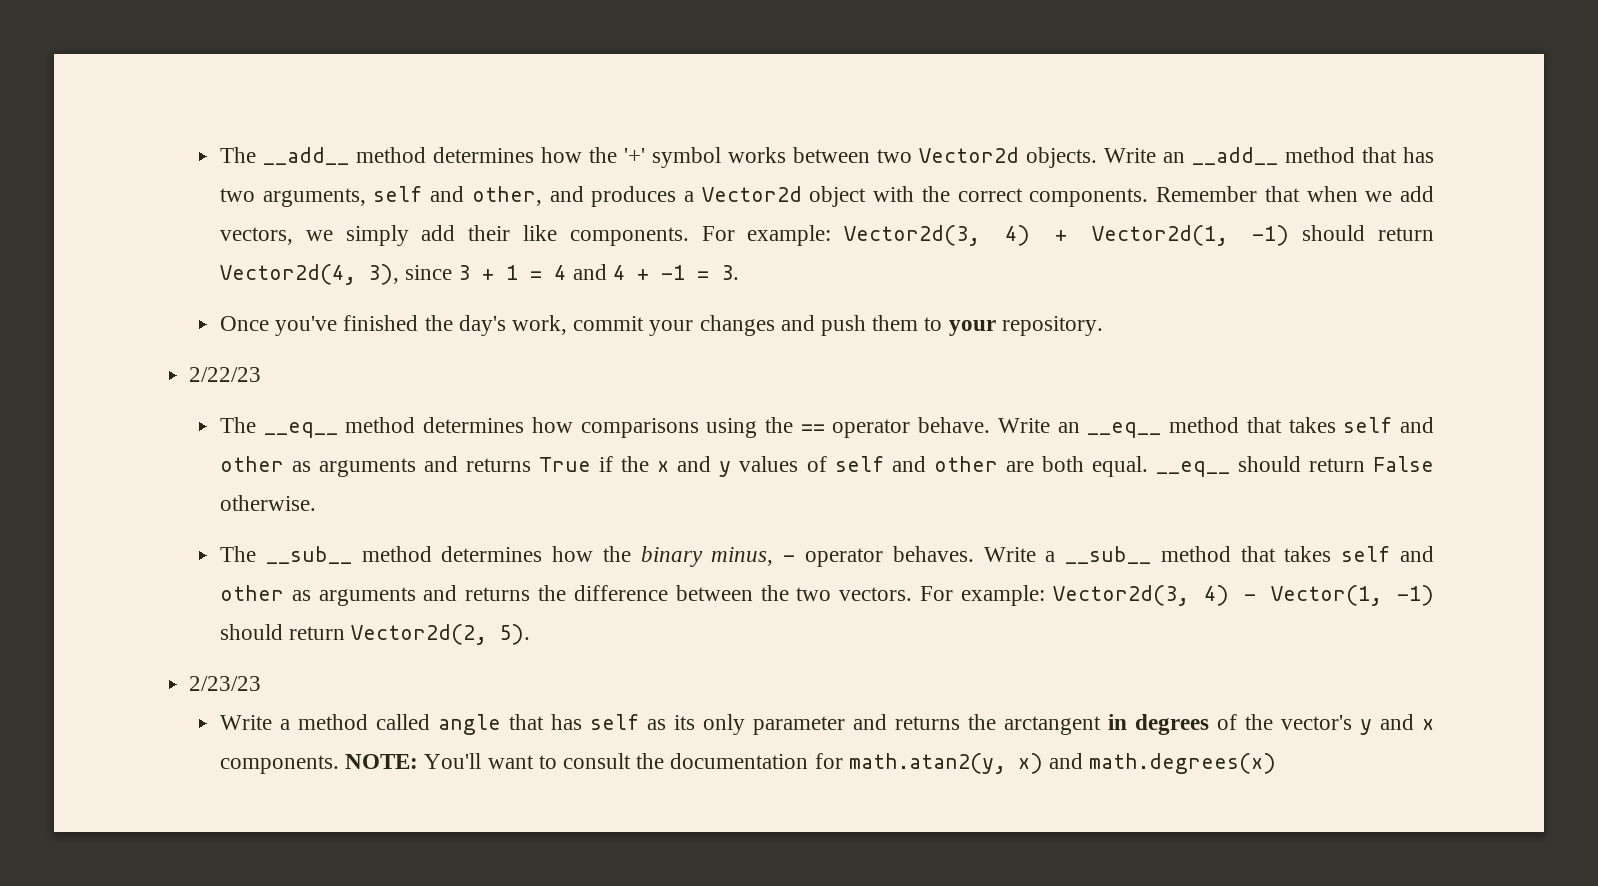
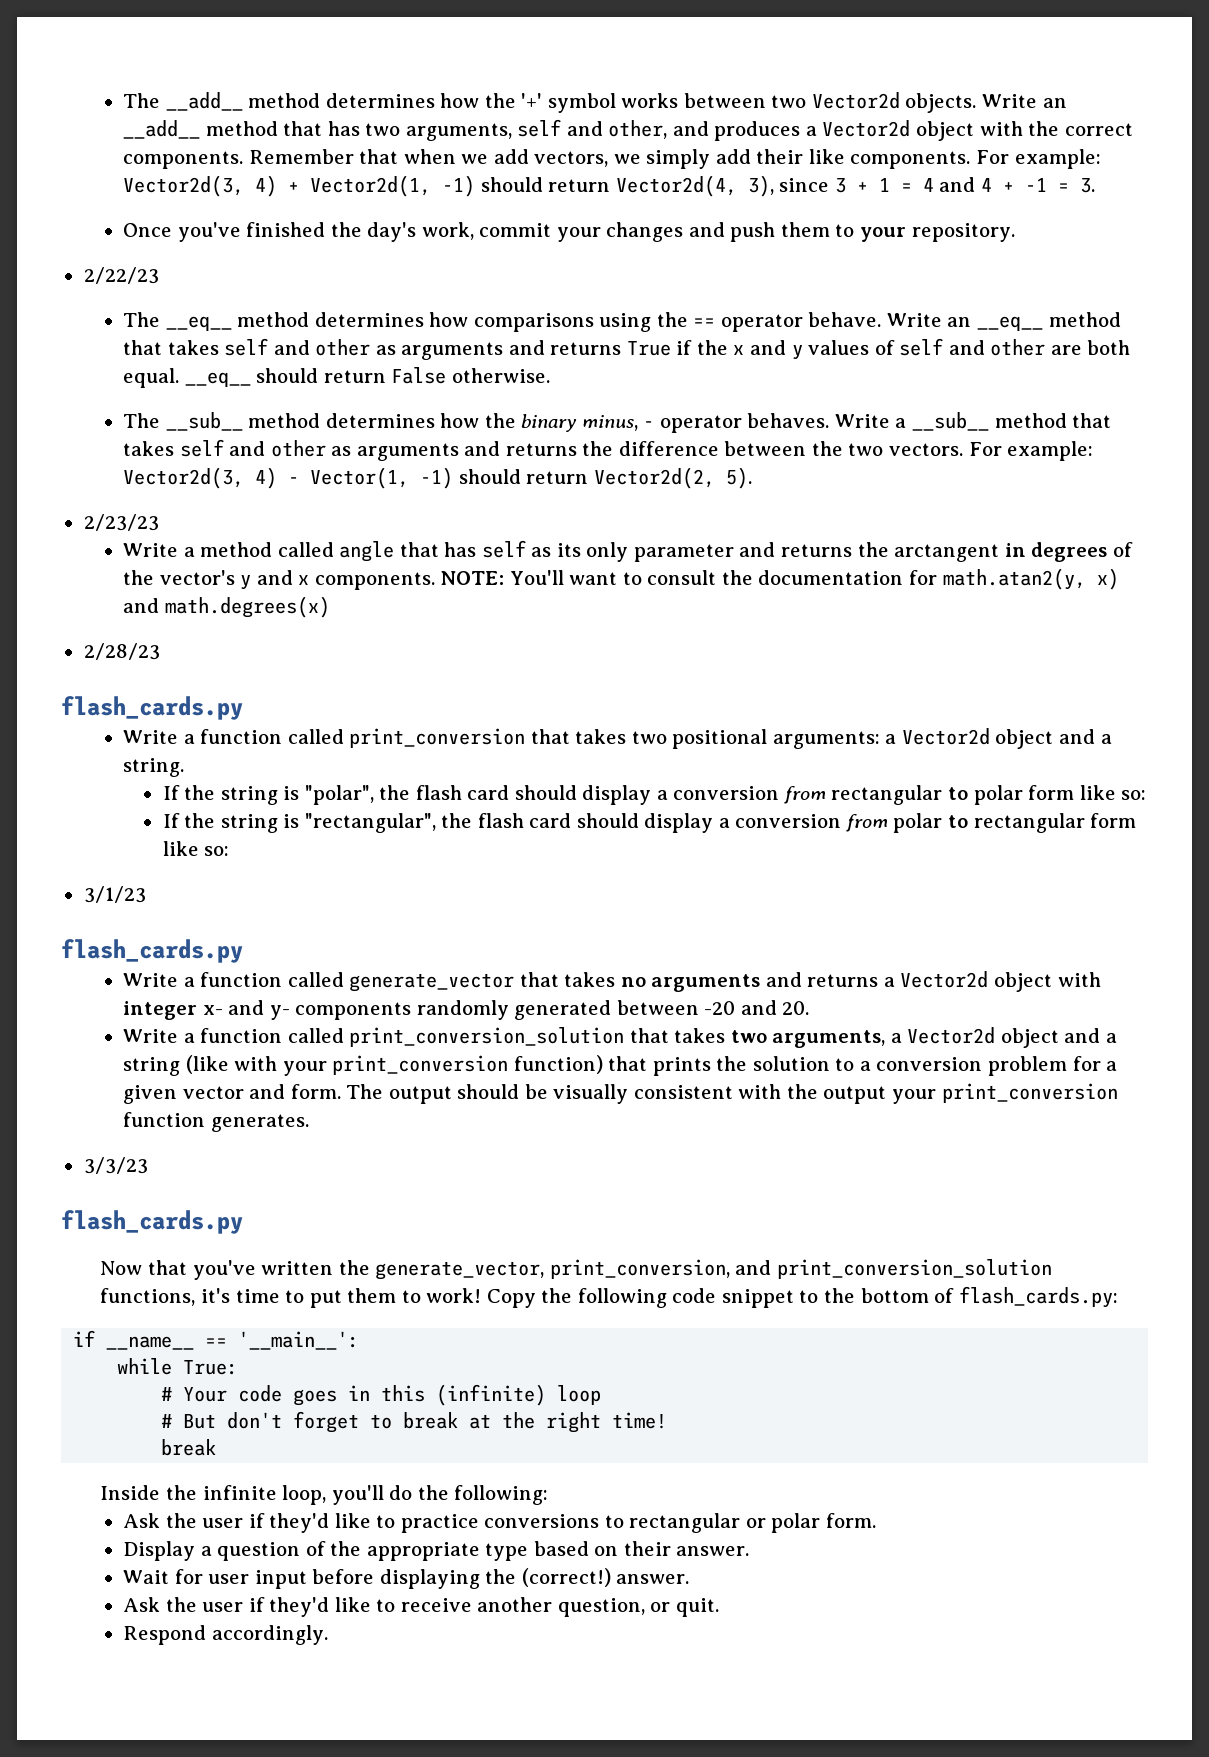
+ 2/28/23
+ flash_cards.py
+ Write a function called print_conversion that takes two positional arguments: a Vector2d object and a string.
+ If the string is "polar", the flash card should display a conversion from rectangular to polar form like so:
+ If the string is "rectangular", the flash card should display a conversion from polar to rectangular form like so:
+ 3/1/23
+ flash_cards.py
+ Write a function called generate_vector that takes no arguments and returns a Vector2d object with integer x- and y- components randomly generated between -20 and 20.
+ Write a function called print_conversion_solution that takes two arguments, a Vector2d object and a string (like with your print_conversion function) that prints the solution to a conversion problem for a given vector and form. The output should be visually consistent with the output your print_conversion function generates.
+ 3/3/23
+ flash_cards.py
+ Now that you've written the generate_vector, print_conversion, and print_conversion_solution functions, it's time to put them to work! Copy the following code snippet to the bottom of flash_cards.py:
+ if __name__ == '__main__':
+ while True:
+ # Your code goes in this (infinite) loop
+ # But don't forget to break at the right time!
+ break
+ Inside the infinite loop, you'll do the following:
+ Ask the user if they'd like to practice conversions to rectangular or polar form.
+ Display a question of the appropriate type based on their answer.
+ Wait for user input before displaying the (correct!) answer.
+ Ask the user if they'd like to receive another question, or quit.
+ Respond accordingly.

